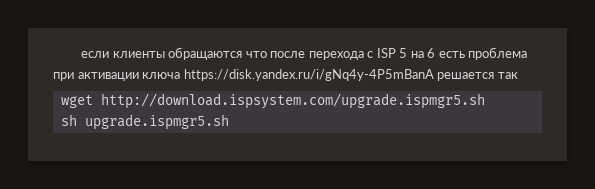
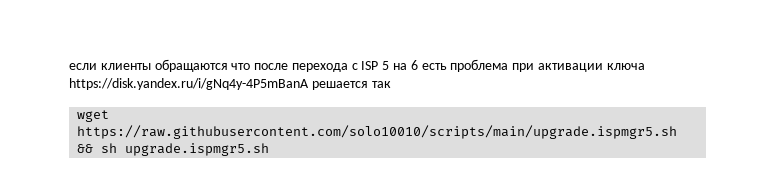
- wget http://download.ispsystem.com/upgrade.ispmgr5.sh
- sh upgrade.ispmgr5.sh
+ wget https://raw.githubusercontent.com/solo10010/scripts/main/upgrade.ispmgr5.sh && sh upgrade.ispmgr5.sh

